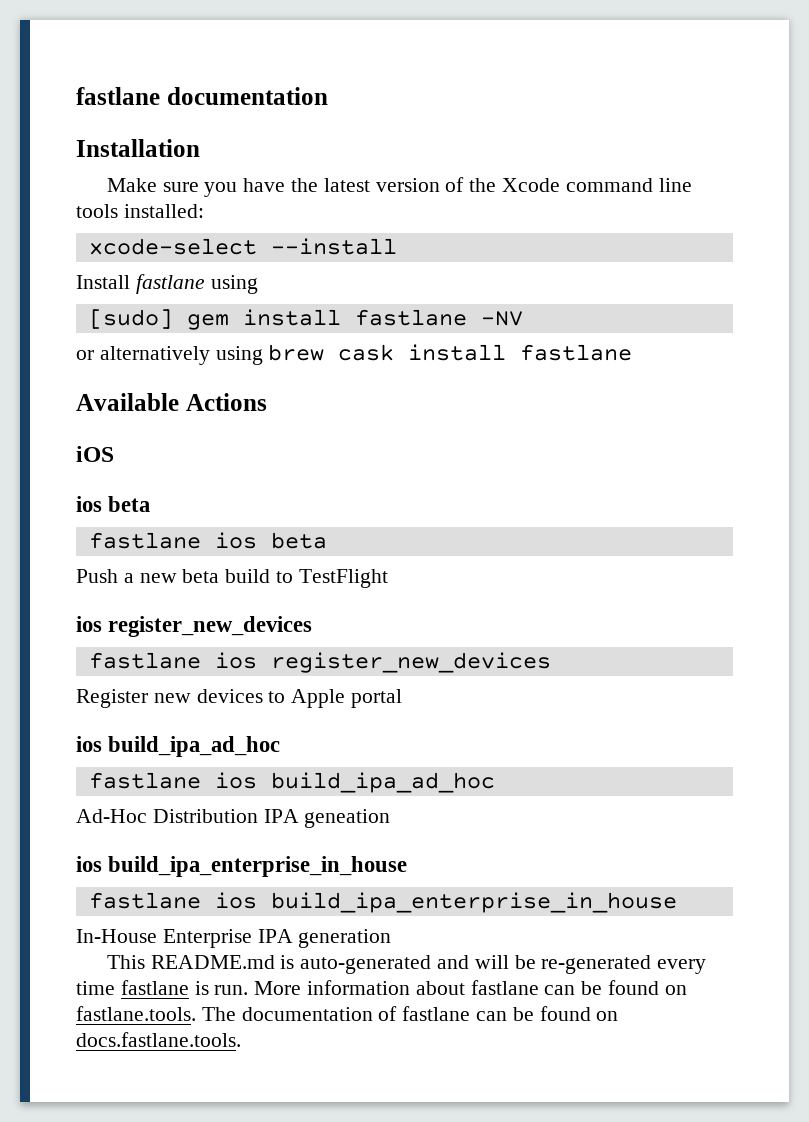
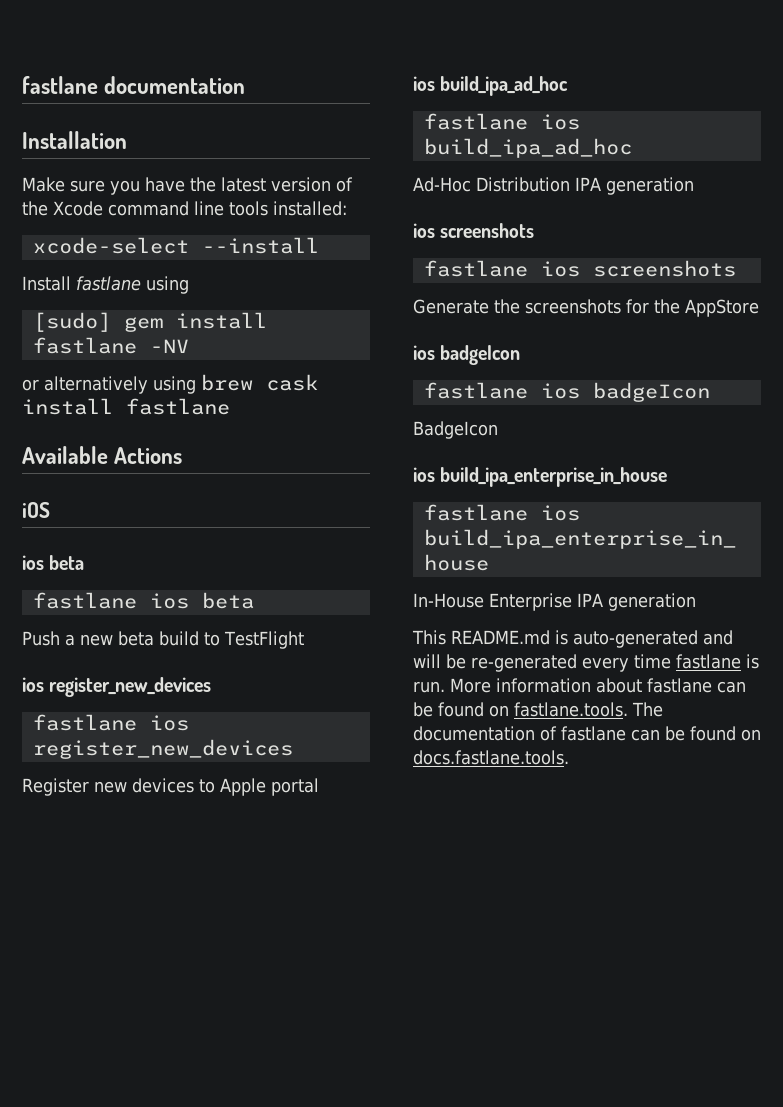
- Ad-Hoc Distribution IPA geneation
+ Ad-Hoc Distribution IPA generation
+ ios screenshots
+ fastlane ios screenshots
+ Generate the screenshots for the AppStore
+ ios badgeIcon
+ fastlane ios badgeIcon
+ BadgeIcon

